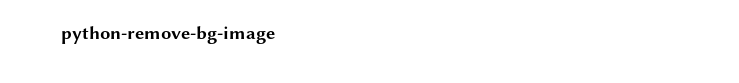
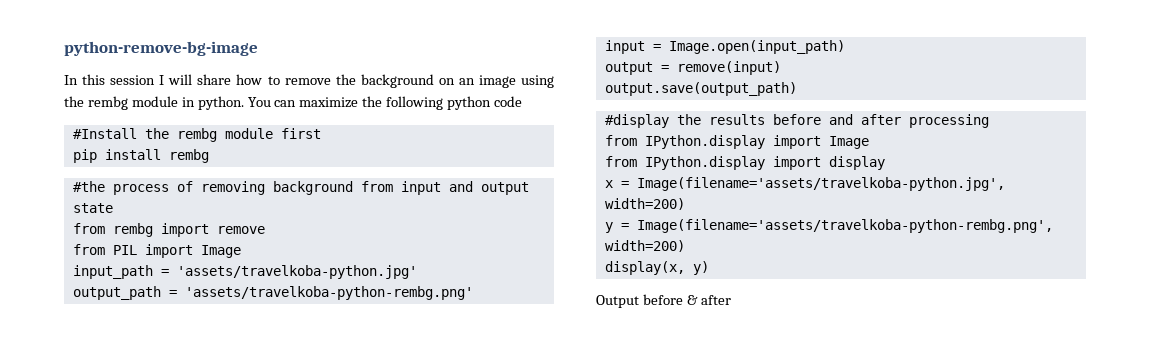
+ In this session I will share how to remove the background on an image using the rembg module in python. You can maximize the following python code
+ #Install the rembg module first
+ pip install rembg
+ #the process of removing background from input and output state
+ from rembg import remove
+ from PIL import Image
+ input_path = 'assets/travelkoba-python.jpg'
+ output_path = 'assets/travelkoba-python-rembg.png'
+ input = Image.open(input_path)
+ output = remove(input)
+ output.save(output_path)
+ #display the results before and after processing
+ from IPython.display import Image
+ from IPython.display import display
+ x = Image(filename='assets/travelkoba-python.jpg', width=200)
+ y = Image(filename='assets/travelkoba-python-rembg.png', width=200)
+ display(x, y)
+ Output before & after

